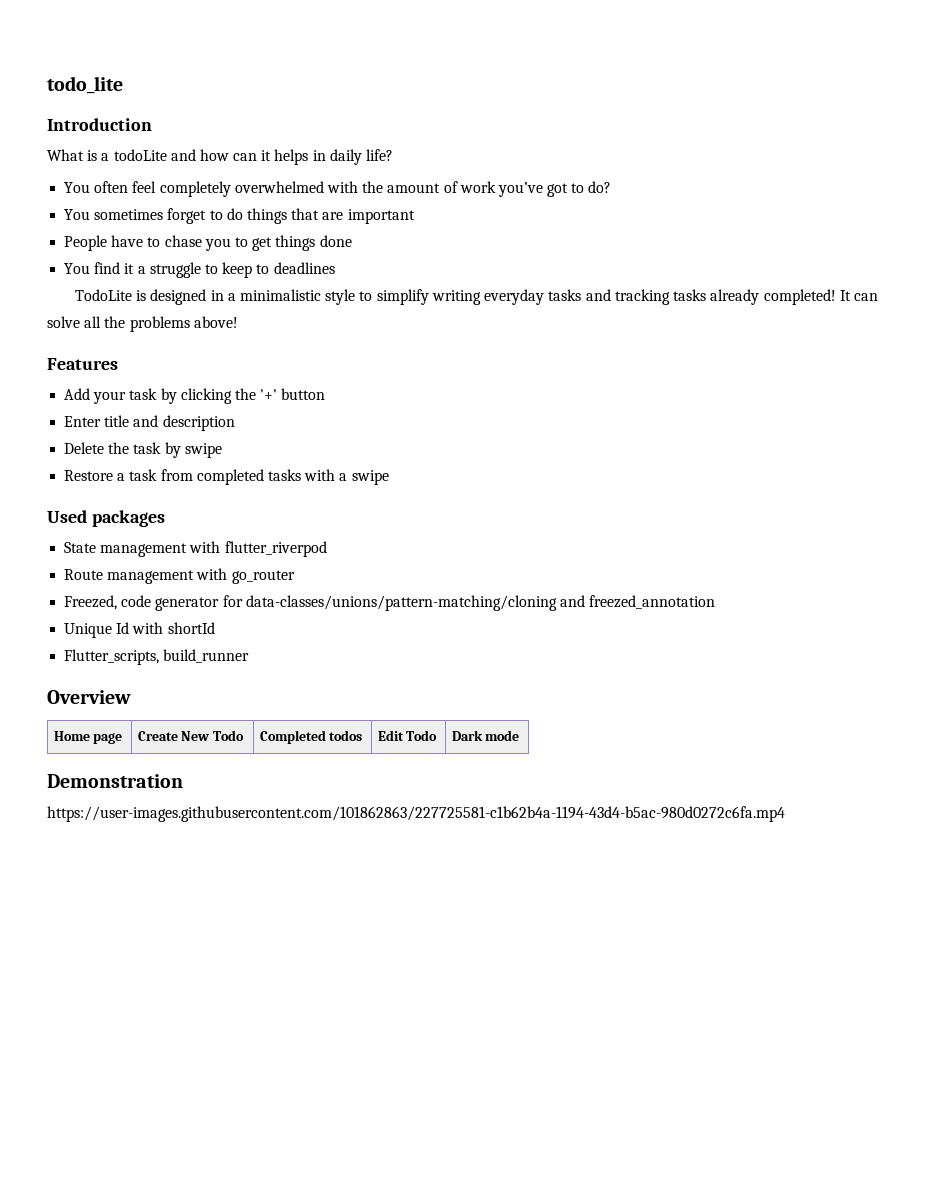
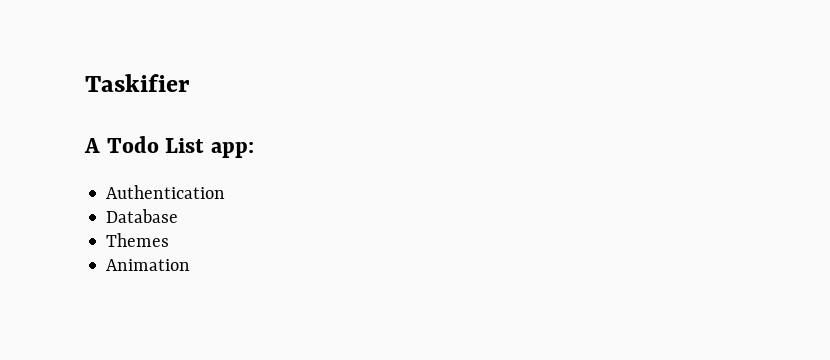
- todo_lite
- Introduction
- What is a todoLite and how can it helps in daily life?
- You often feel completely overwhelmed with the amount of work you’ve got to do?
- You sometimes forget to do things that are important
- People have to chase you to get things done
- You find it a struggle to keep to deadlines
- TodoLite is designed in a minimalistic style to simplify writing everyday tasks and tracking tasks already completed! It can solve all the problems above!
- Features
- Add your task by clicking the '+' button
- Enter title and description
- Delete the task by swipe
- Restore a task from completed tasks with a swipe
- Used packages
- State management with flutter_riverpod
- Route management with go_router
- Freezed, code generator for data-classes/unions/pattern-matching/cloning and freezed_annotation
- Unique Id with shortId
- Flutter_scripts, build_runner
- Overview
- Home page | Create New Todo | Completed todos | Edit Todo | Dark mode
- Demonstration
- https://user-images.githubusercontent.com/101862863/227725581-c1b62b4a-1194-43d4-b5ac-980d0272c6fa.mp4
+ Taskifier
+ A Todo List app:
+ Authentication
+ Database
+ Themes
+ Animation

